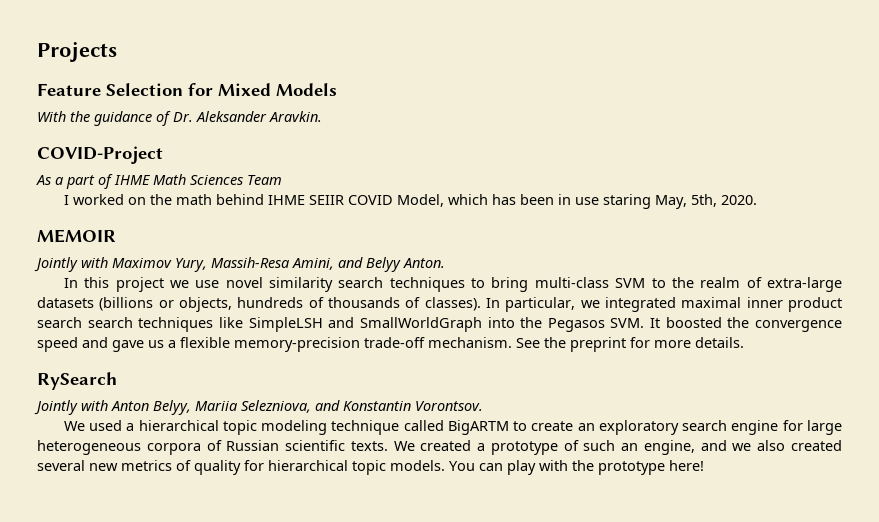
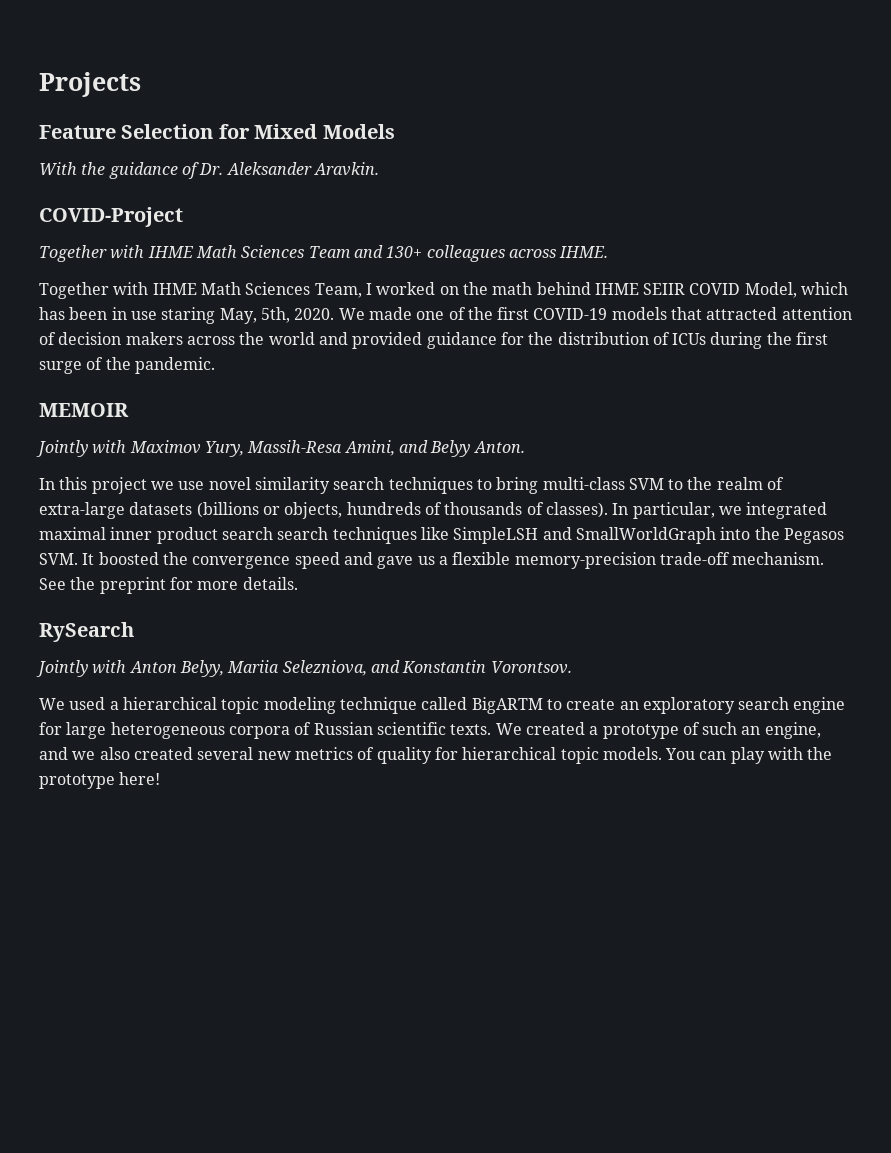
- As a part of IHME Math Sciences Team
- I worked on the math behind IHME SEIIR COVID Model, which has been in use staring May, 5th, 2020.
+ Together with IHME Math Sciences Team and 130+ colleagues across IHME.
+ Together with IHME Math Sciences Team, I worked on the math behind IHME SEIIR COVID Model, which has been in use staring May, 5th, 2020. We made one of the first COVID-19 models that attracted attention of decision makers across the world and provided guidance for the distribution of ICUs during the first surge of the pandemic.

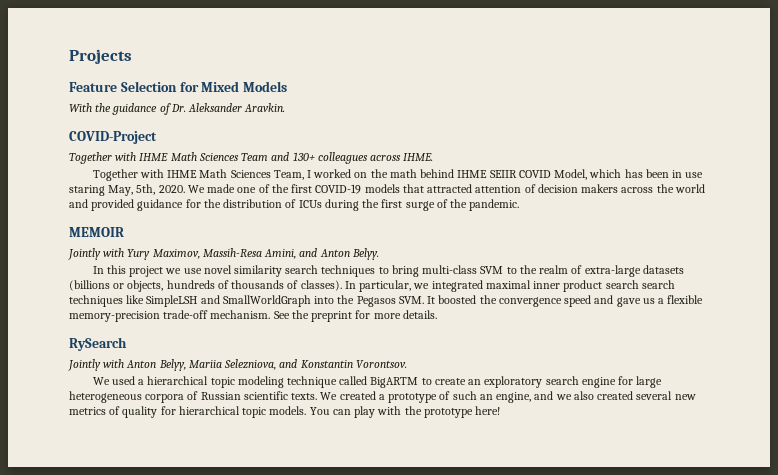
- Jointly with Maximov Yury, Massih-Resa Amini, and Belyy Anton.
+ Jointly with Yury Maximov, Massih-Resa Amini, and Anton Belyy.

